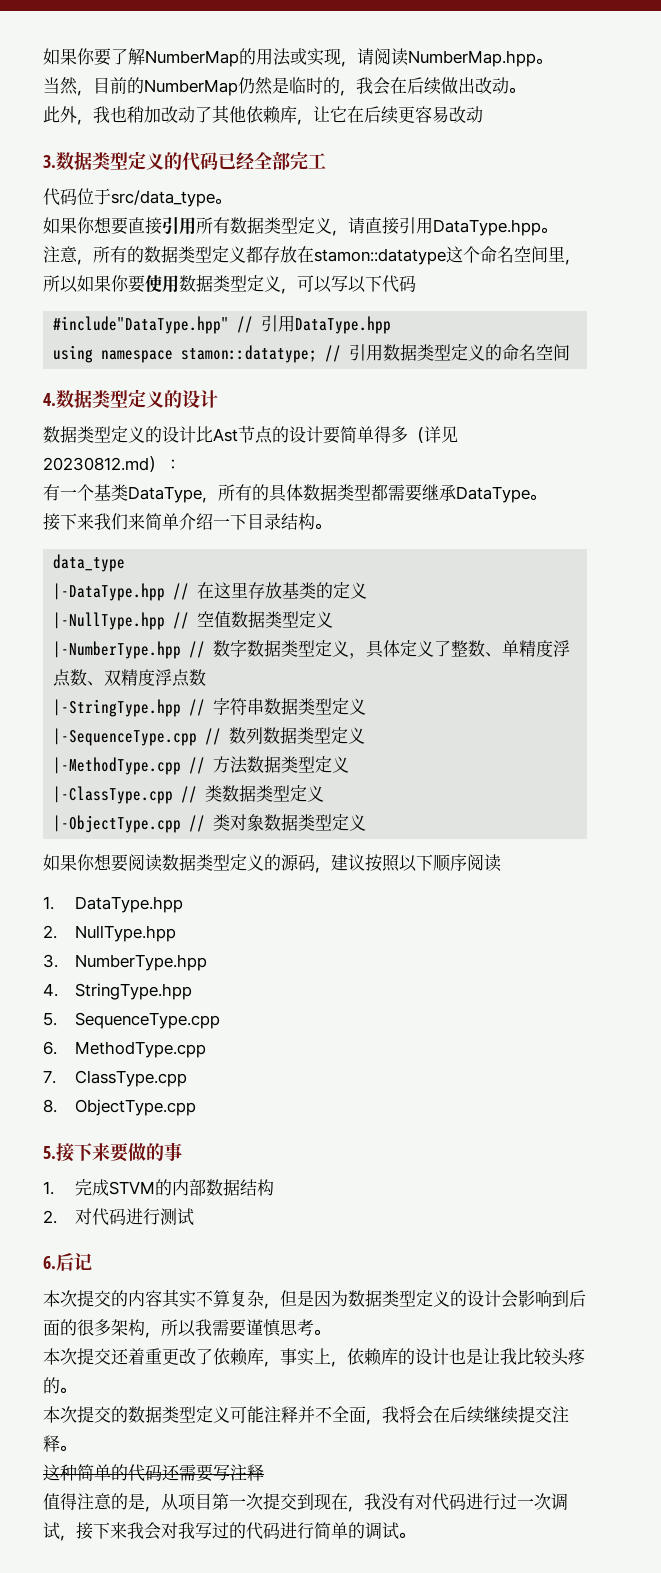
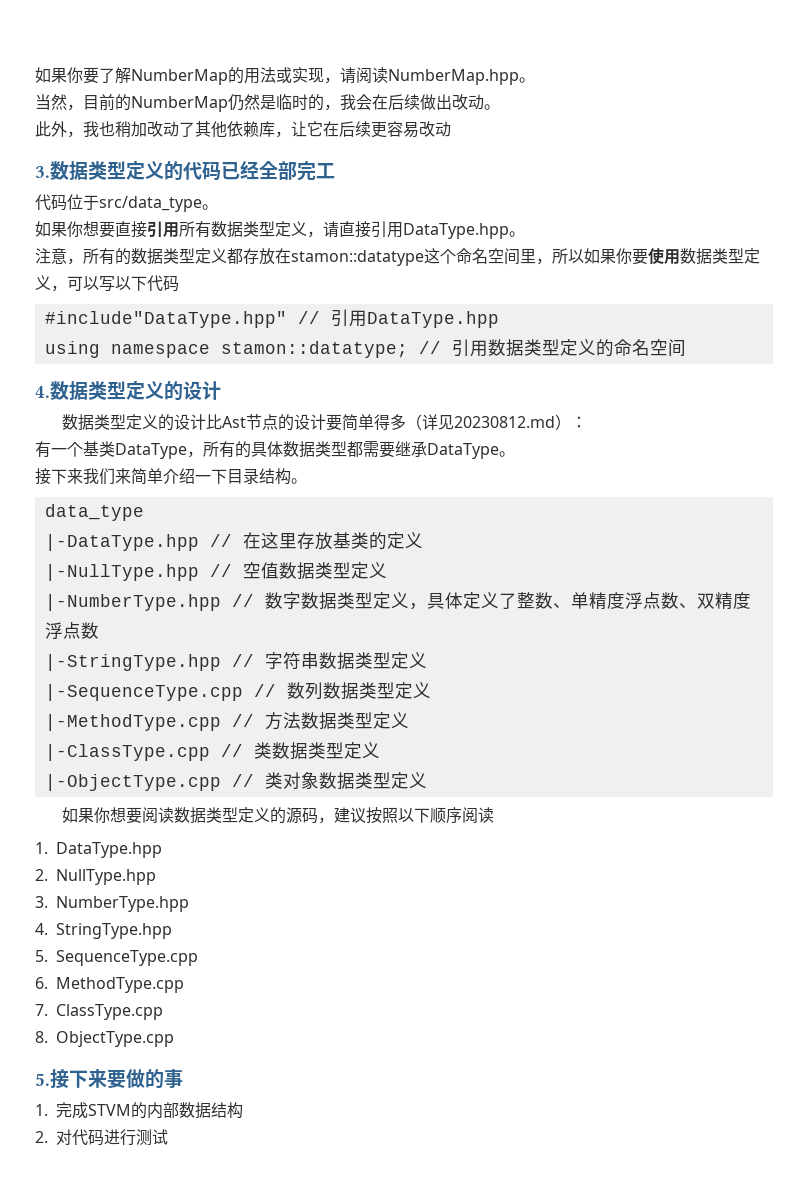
- 6.后记
- 本次提交的内容其实不算复杂，但是因为数据类型定义的设计会影响到后面的很多架构，所以我需要谨慎思考。
- 本次提交还着重更改了依赖库，事实上，依赖库的设计也是让我比较头疼的。
- 本次提交的数据类型定义可能注释并不全面，我将会在后续继续提交注释。
- 这种简单的代码还需要写注释
- 值得注意的是，从项目第一次提交到现在，我没有对代码进行过一次调试，接下来我会对我写过的代码进行简单的调试。

